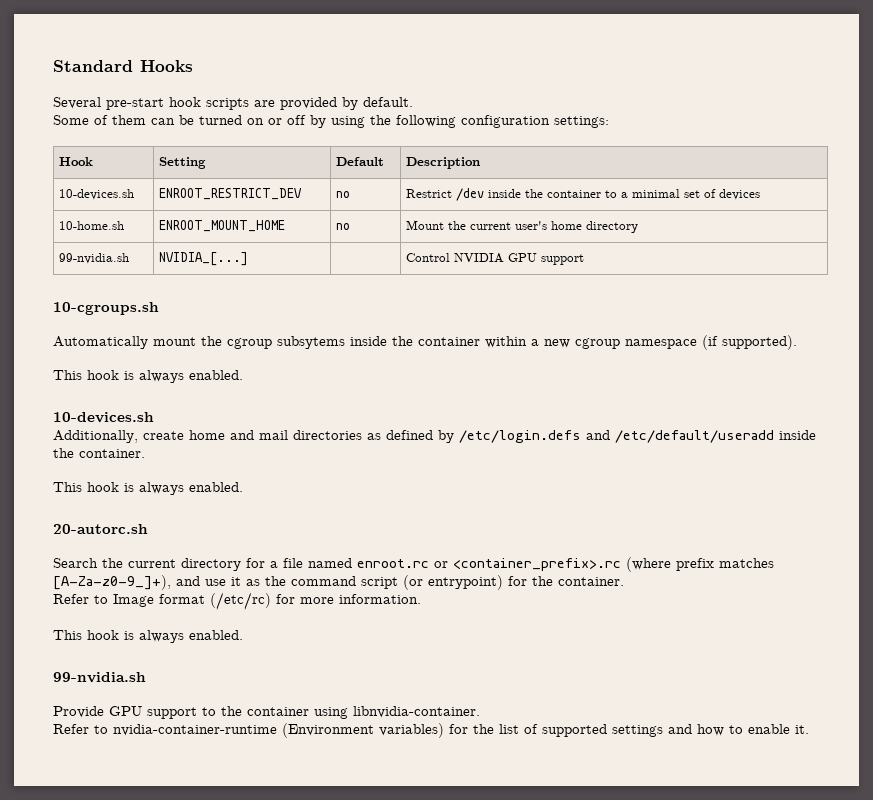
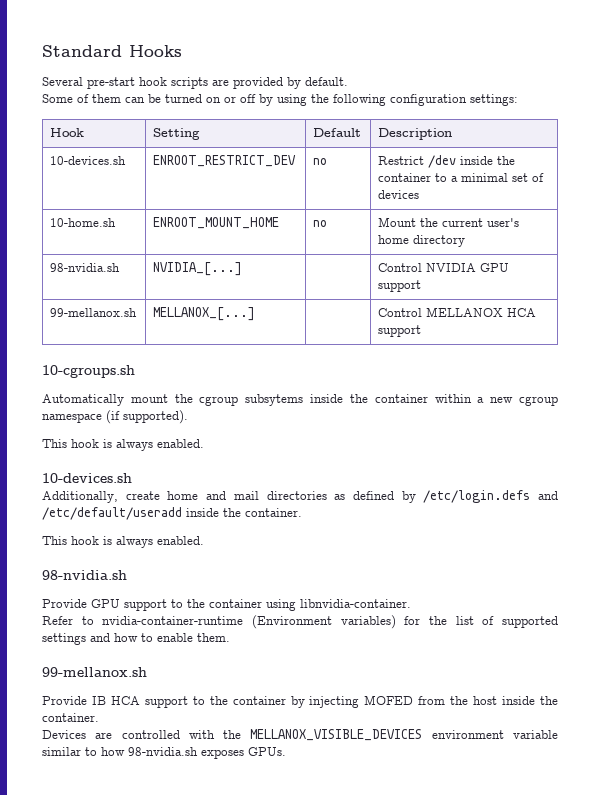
- 99-nvidia.sh | NVIDIA_[...] | | Control NVIDIA GPU support
+ 98-nvidia.sh | NVIDIA_[...] | | Control NVIDIA GPU support
+ 99-mellanox.sh | MELLANOX_[...] | | Control MELLANOX HCA support
  Additionally, create home and mail directories as defined by /etc/login.defs and /etc/default/useradd inside the container.
  This hook is always enabled.
- 20-autorc.sh
- Search the current directory for a file named enroot.rc or <container_prefix>.rc (where prefix matches [A-Za-z0-9_]+), and use it as the command script (or entrypoint) for the container.
- Refer to Image format (/etc/rc) for more information.
- This hook is always enabled.
- 99-nvidia.sh
+ 98-nvidia.sh
- Refer to nvidia-container-runtime (Environment variables) for the list of supported settings and how to enable it.
+ Refer to nvidia-container-runtime (Environment variables) for the list of supported settings and how to enable them.
+ 99-mellanox.sh
+ Provide IB HCA support to the container by injecting MOFED from the host inside the container.
+ Devices are controlled with the MELLANOX_VISIBLE_DEVICES environment variable similar to how 98-nvidia.sh exposes GPUs.

